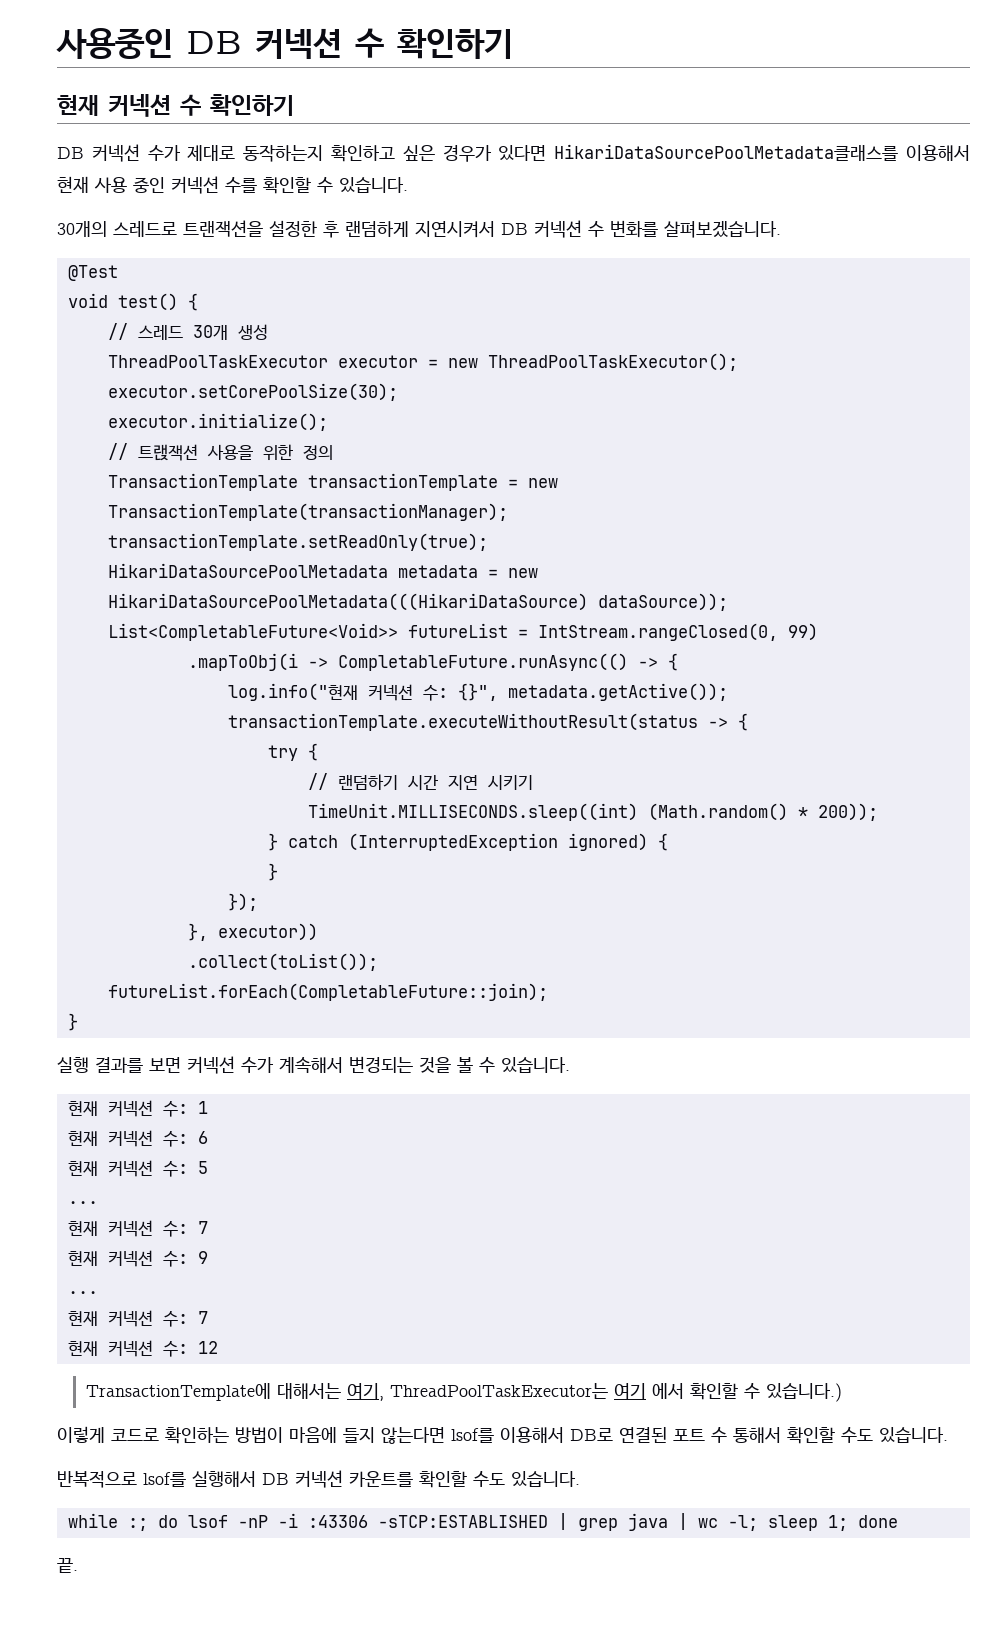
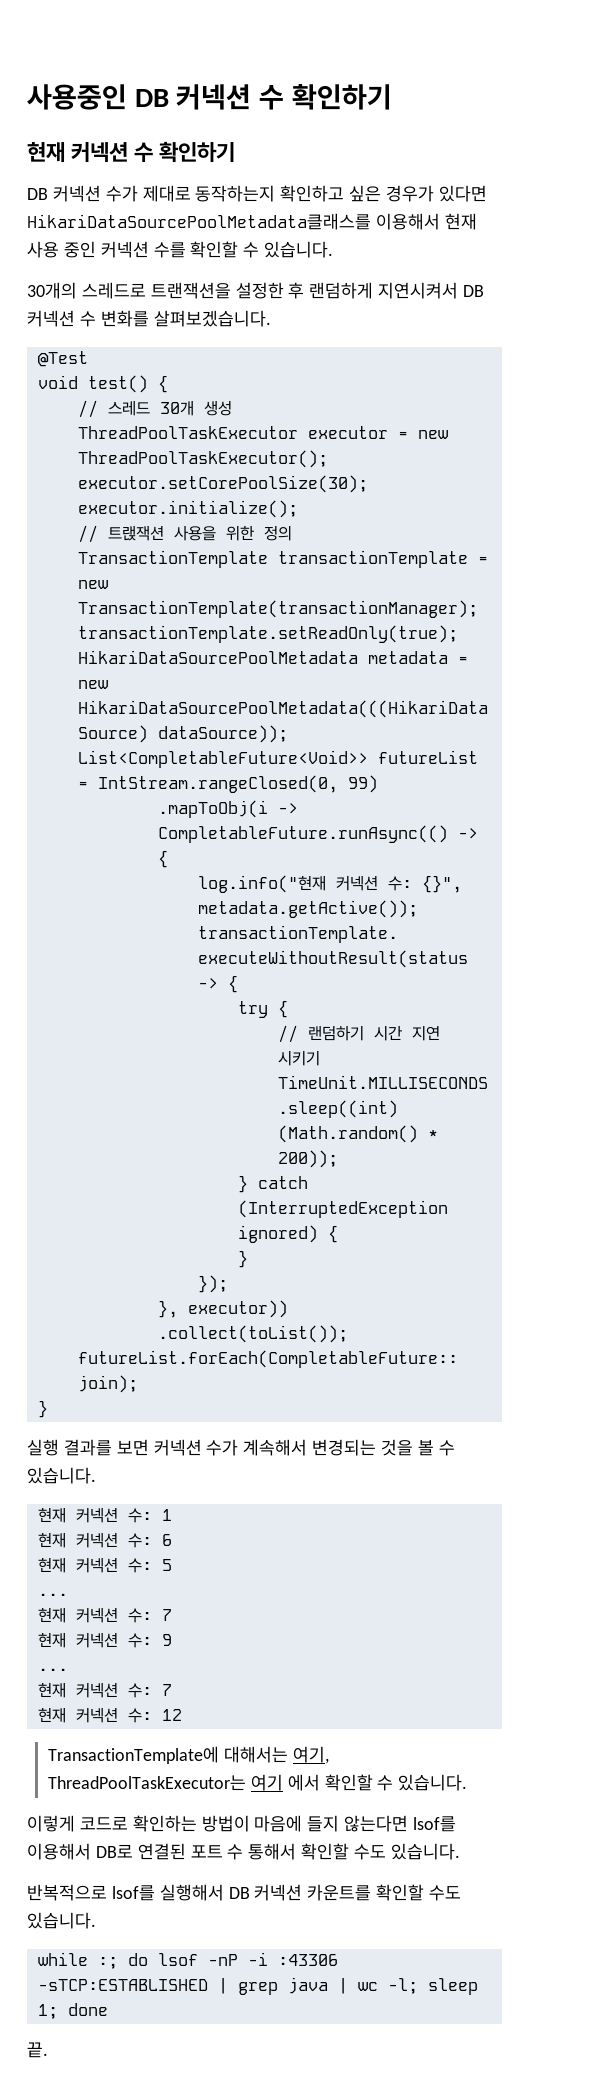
- TransactionTemplate에 대해서는 여기, ThreadPoolTaskExecutor는 여기 에서 확인할 수 있습니다.)
+ TransactionTemplate에 대해서는 여기, ThreadPoolTaskExecutor는 여기 에서 확인할 수 있습니다.

